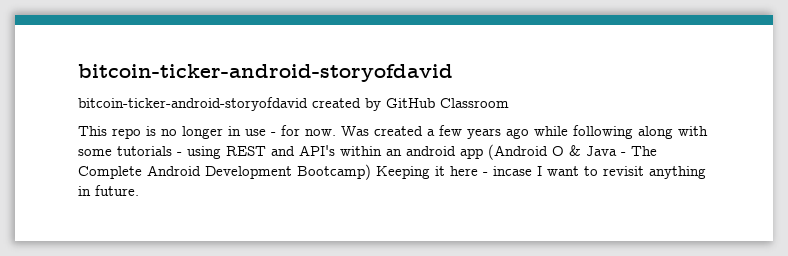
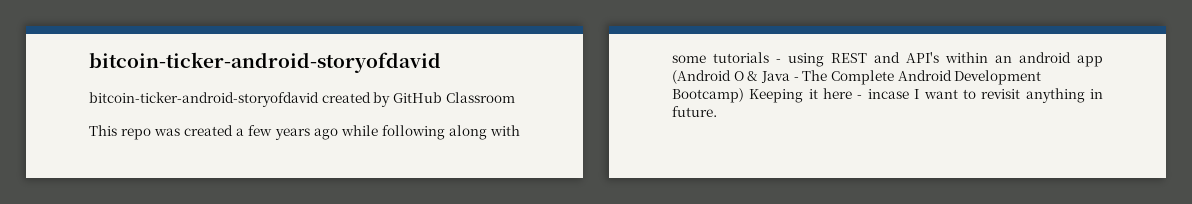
- This repo is no longer in use - for now. Was created a few years ago while following along with some tutorials - using REST and API's within an android app (Android O & Java - The Complete Android Development Bootcamp) Keeping it here - incase I want to revisit anything in future.
+ This repo was created a few years ago while following along with some tutorials - using REST and API's within an android app (Android O & Java - The Complete Android Development Bootcamp) Keeping it here - incase I want to revisit anything in future.

